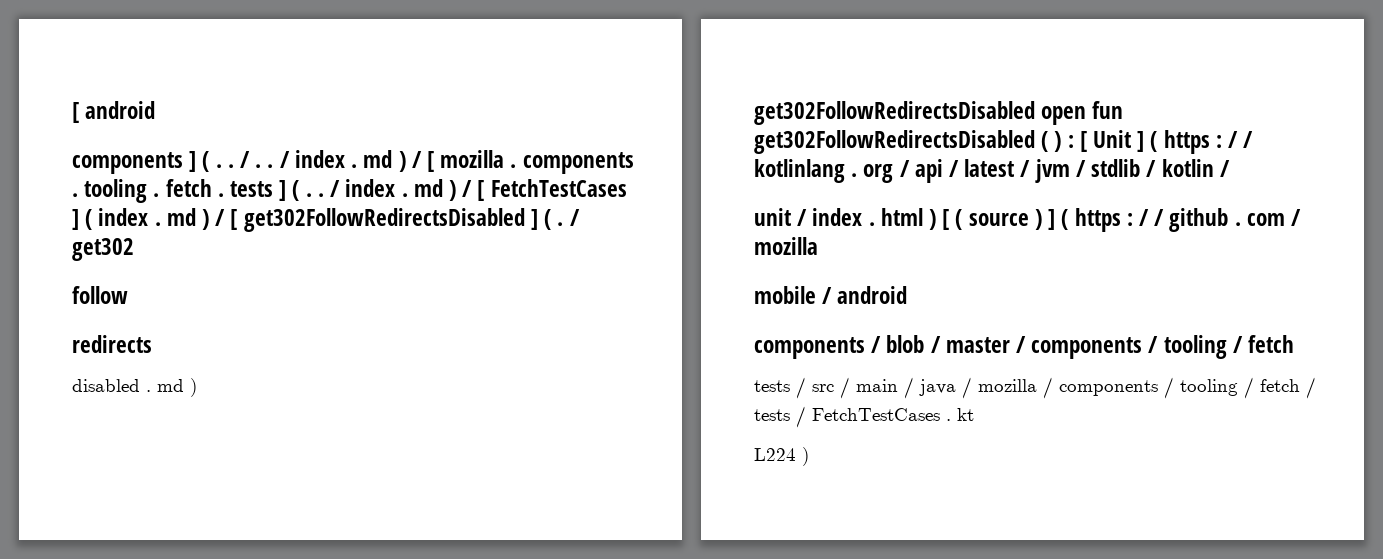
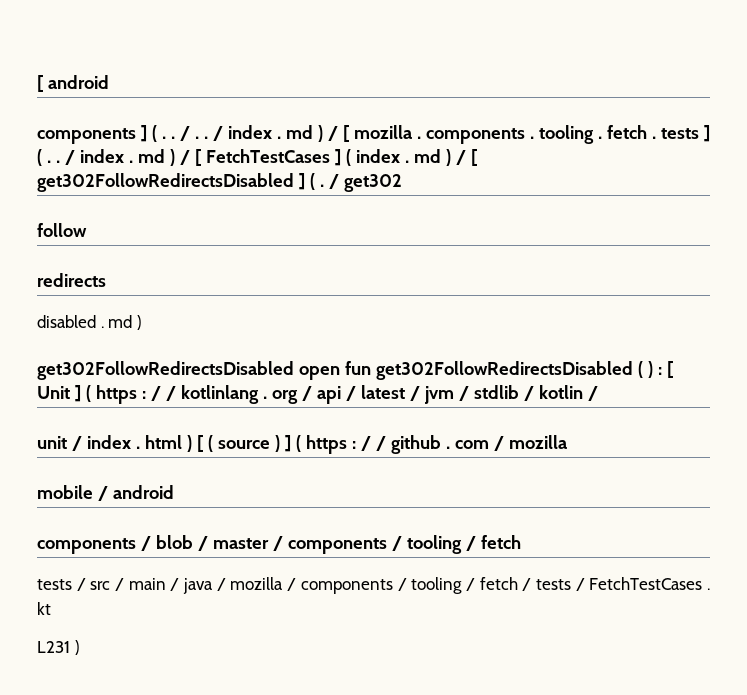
- L224 )
+ L231 )

